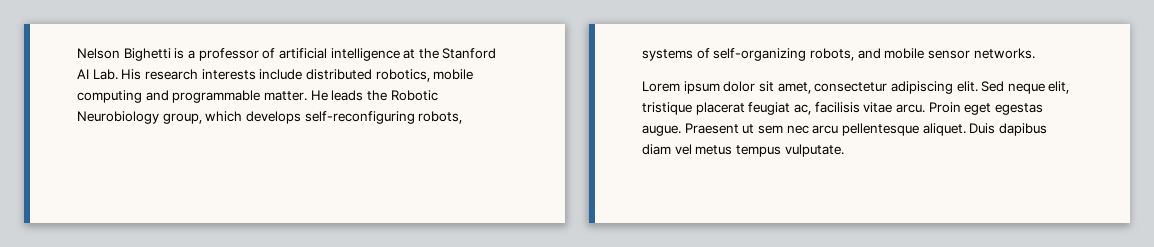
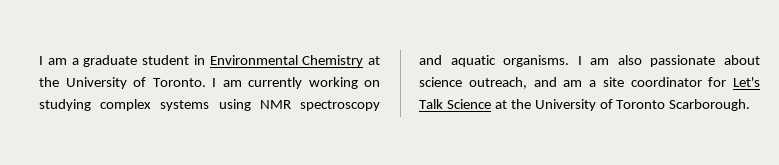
- Nelson Bighetti is a professor of artificial intelligence at the Stanford AI Lab. His research interests include distributed robotics, mobile computing and programmable matter. He leads the Robotic Neurobiology group, which develops self-reconfiguring robots, systems of self-organizing robots, and mobile sensor networks.
- Lorem ipsum dolor sit amet, consectetur adipiscing elit. Sed neque elit, tristique placerat feugiat ac, facilisis vitae arcu. Proin eget egestas augue. Praesent ut sem nec arcu pellentesque aliquet. Duis dapibus diam vel metus tempus vulputate.
+ I am a graduate student in Environmental Chemistry at the University of Toronto. I am currently working on studying complex systems using NMR spectroscopy and aquatic organisms. I am also passionate about science outreach, and am a site coordinator for Let's Talk Science at the University of Toronto Scarborough.

